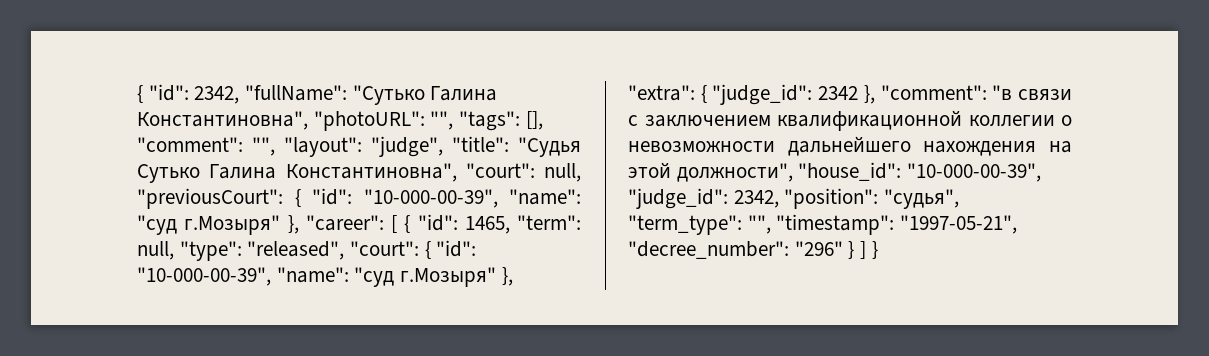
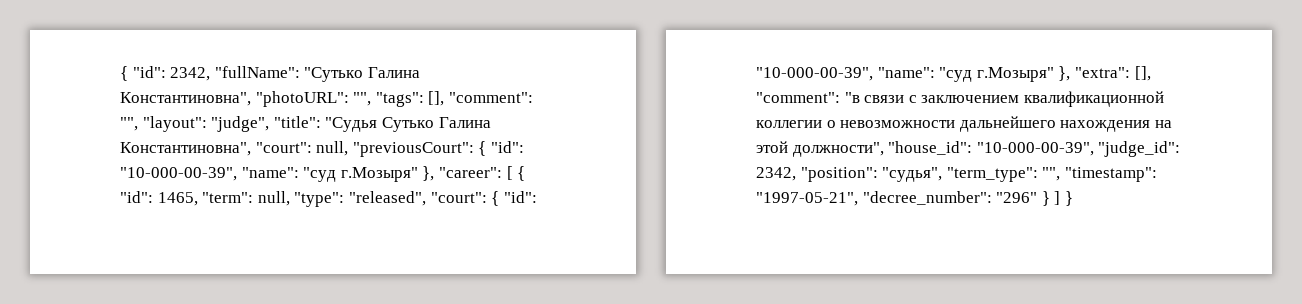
- "суд г.Мозыря" }, "extra": { "judge_id": 2342 }, "comment":
+ "суд г.Мозыря" }, "extra": [], "comment":

